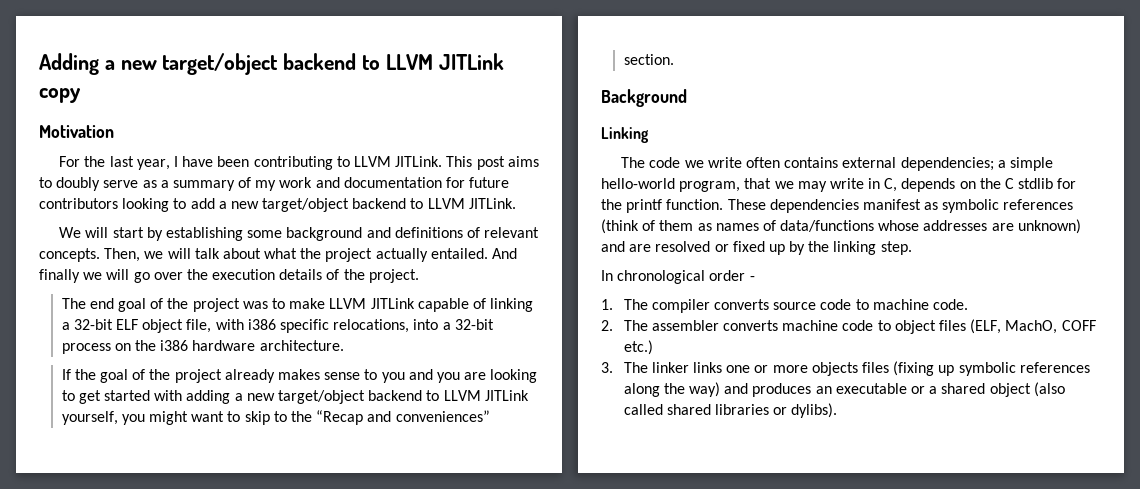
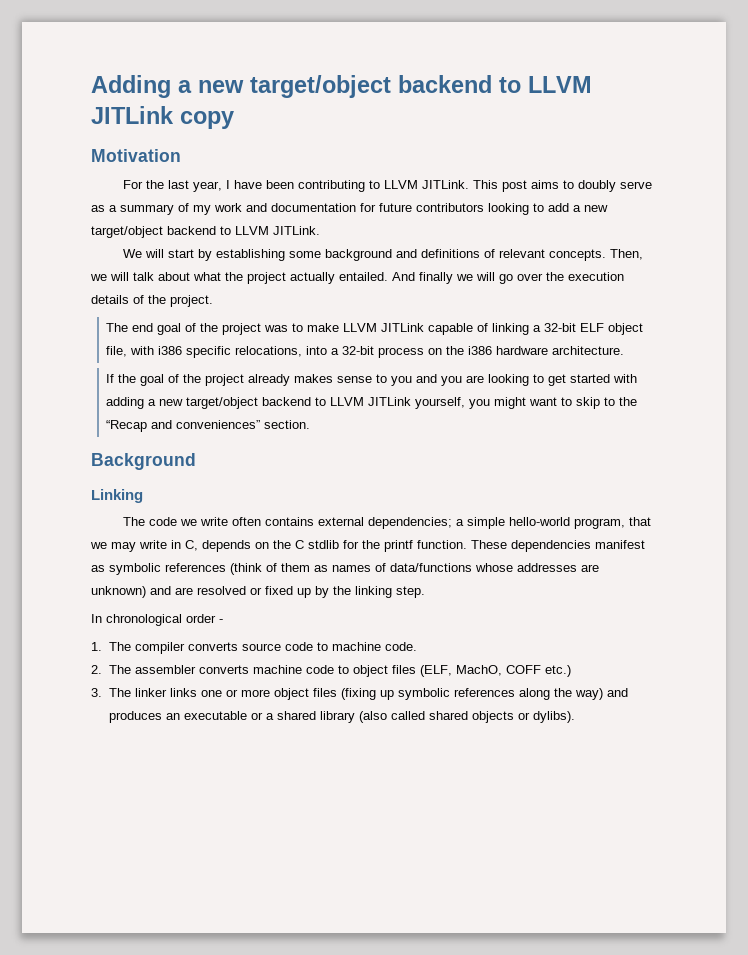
- 3. The linker links one or more objects files (fixing up symbolic references along the way) and produces an executable or a shared object (also called shared libraries or dylibs).
+ 3. The linker links one or more object files (fixing up symbolic references along the way) and produces an executable or a shared library (also called shared objects or dylibs).

